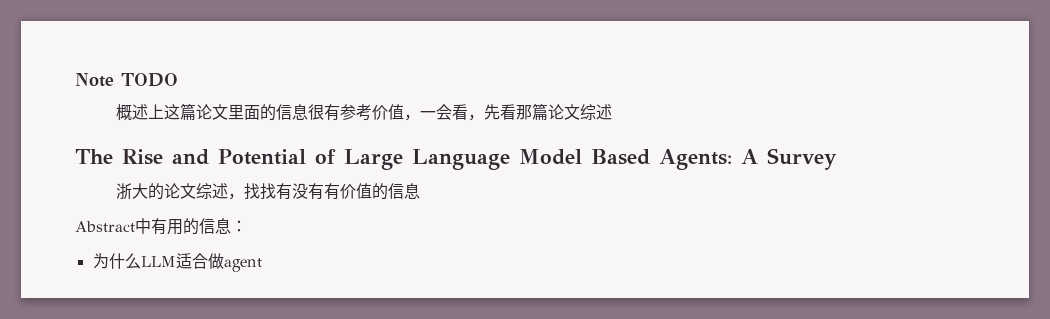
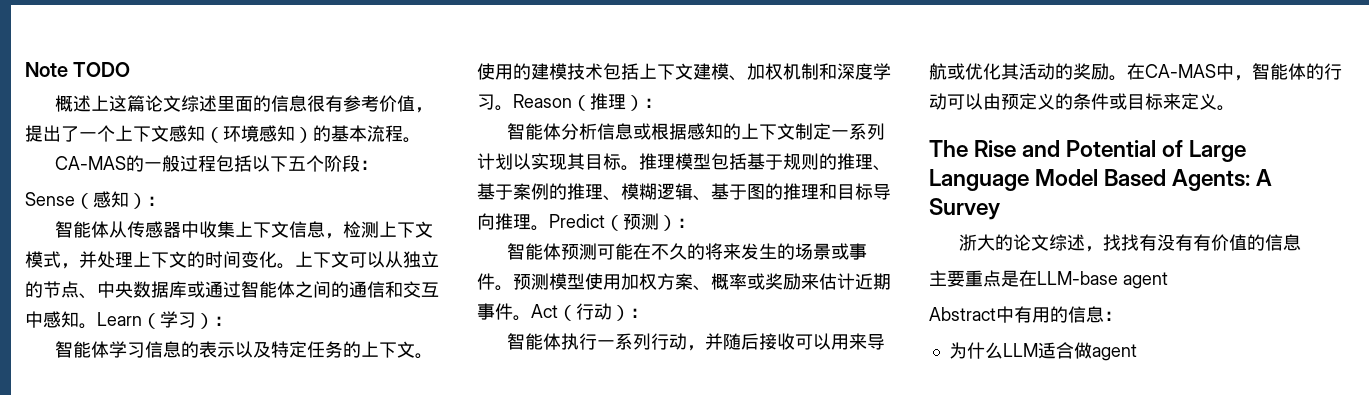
- 概述上这篇论文里面的信息很有参考价值，一会看，先看那篇论文综述
+ 概述上这篇论文综述里面的信息很有参考价值，提出了一个上下文感知（环境感知）的基本流程。
+ CA-MAS的一般过程包括以下五个阶段：
+ Sense（感知）：
+ 智能体从传感器中收集上下文信息，检测上下文模式，并处理上下文的时间变化。上下文可以从独立的节点、中央数据库或通过智能体之间的通信和交互中感知。Learn（学习）：
+ 智能体学习信息的表示以及特定任务的上下文。使用的建模技术包括上下文建模、加权机制和深度学习。Reason（推理）：
+ 智能体分析信息或根据感知的上下文制定一系列计划以实现其目标。推理模型包括基于规则的推理、基于案例的推理、模糊逻辑、基于图的推理和目标导向推理。Predict（预测）：
+ 智能体预测可能在不久的将来发生的场景或事件。预测模型使用加权方案、概率或奖励来估计近期事件。Act（行动）：
+ 智能体执行一系列行动，并随后接收可以用来导航或优化其活动的奖励。在CA-MAS中，智能体的行动可以由预定义的条件或目标来定义。
+ 主要重点是在LLM-base agent

